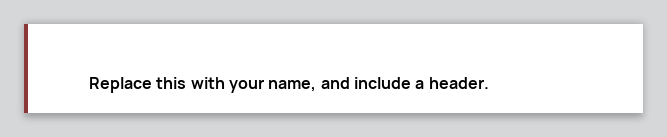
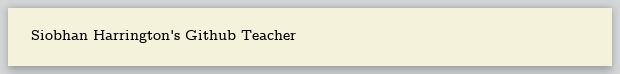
- Replace this with your name, and include a header.
+ Siobhan Harrington's Github Teacher

